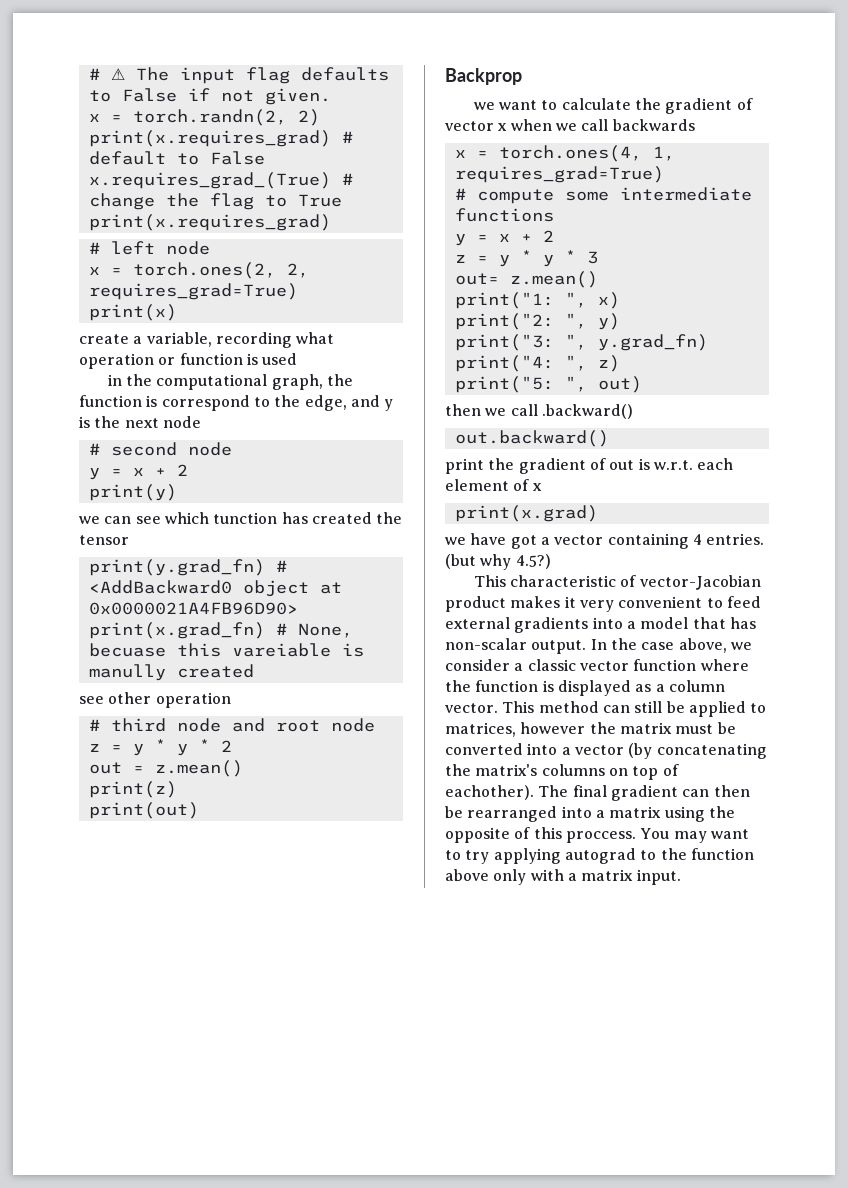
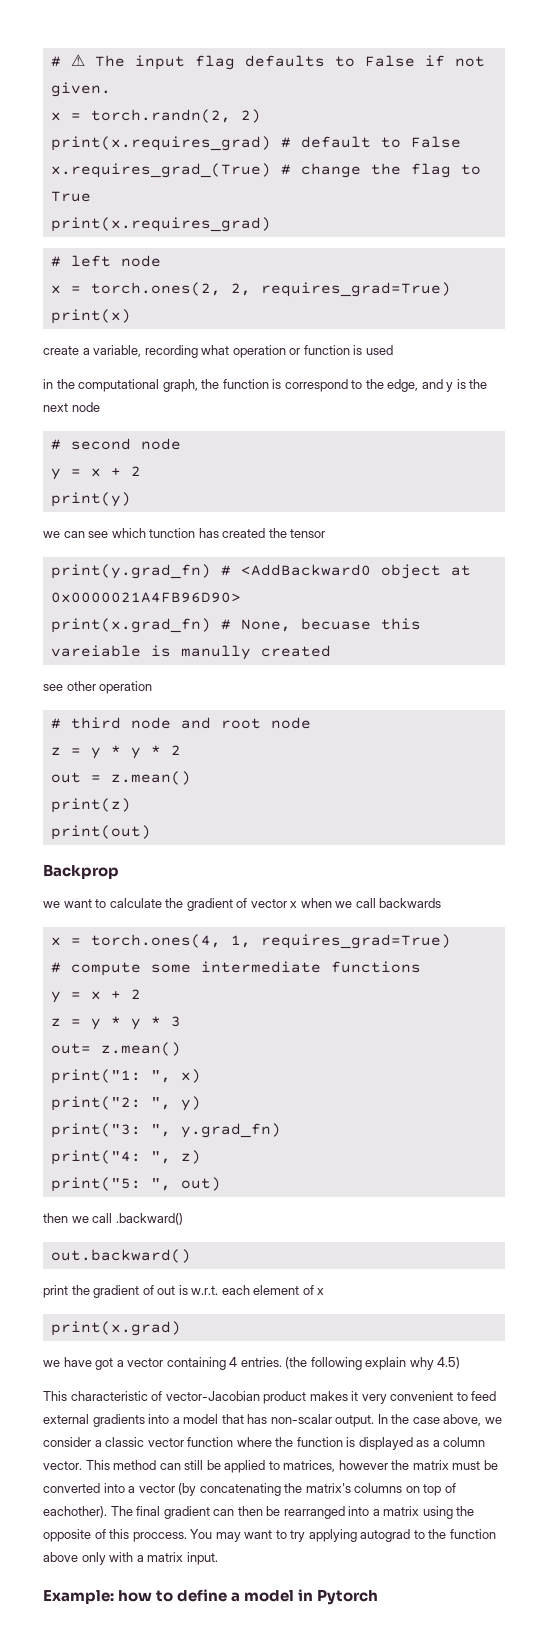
- (but why 4.5?)
+ (the following explain why 4.5)
+ Example: how to define a model in Pytorch

